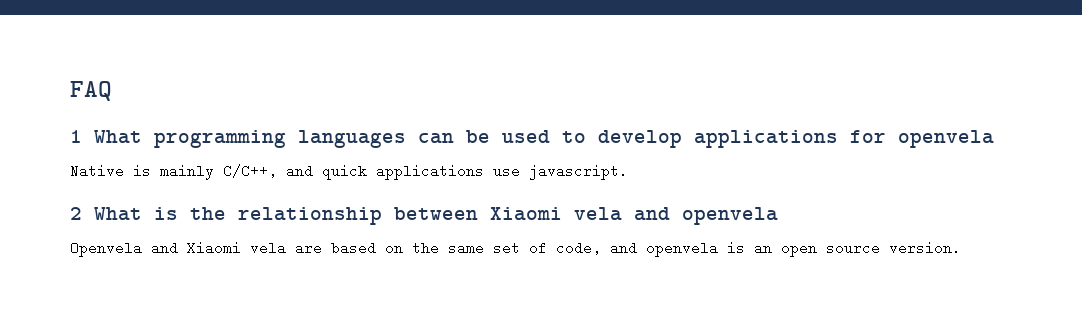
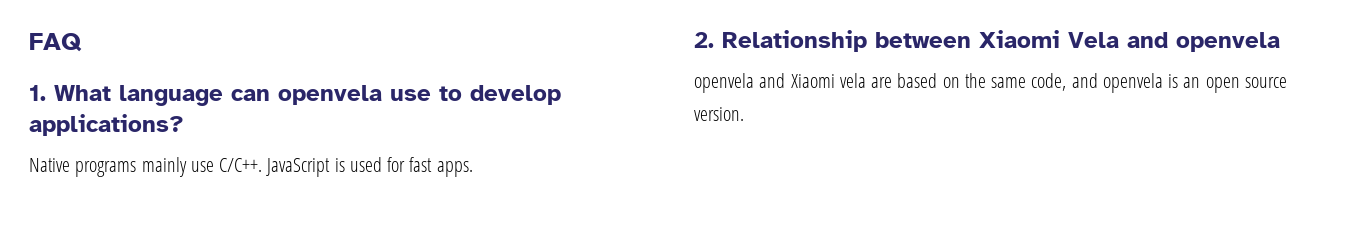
- 1 What programming languages can be used to develop applications for openvela
- Native is mainly C/C++, and quick applications use javascript.
- 2 What is the relationship between Xiaomi vela and openvela
+ 1. What language can openvela use to develop applications?
+ Native programs mainly use C/C++. JavaScript is used for fast apps.
+ 2. Relationship between Xiaomi Vela and openvela
- Openvela and Xiaomi vela are based on the same set of code, and openvela is an open source version.
+ openvela and Xiaomi vela are based on the same code, and openvela is an open source version.

